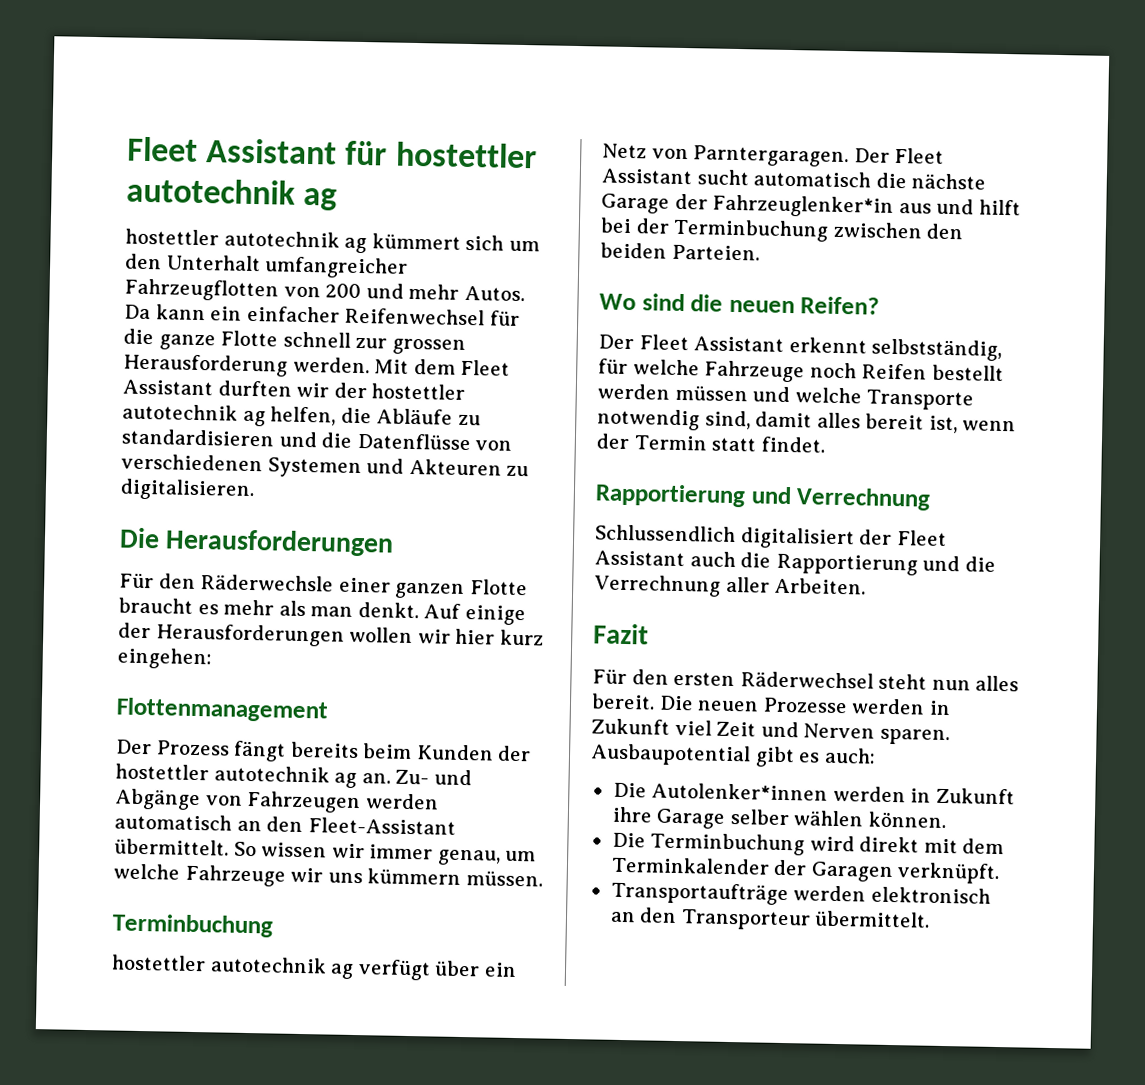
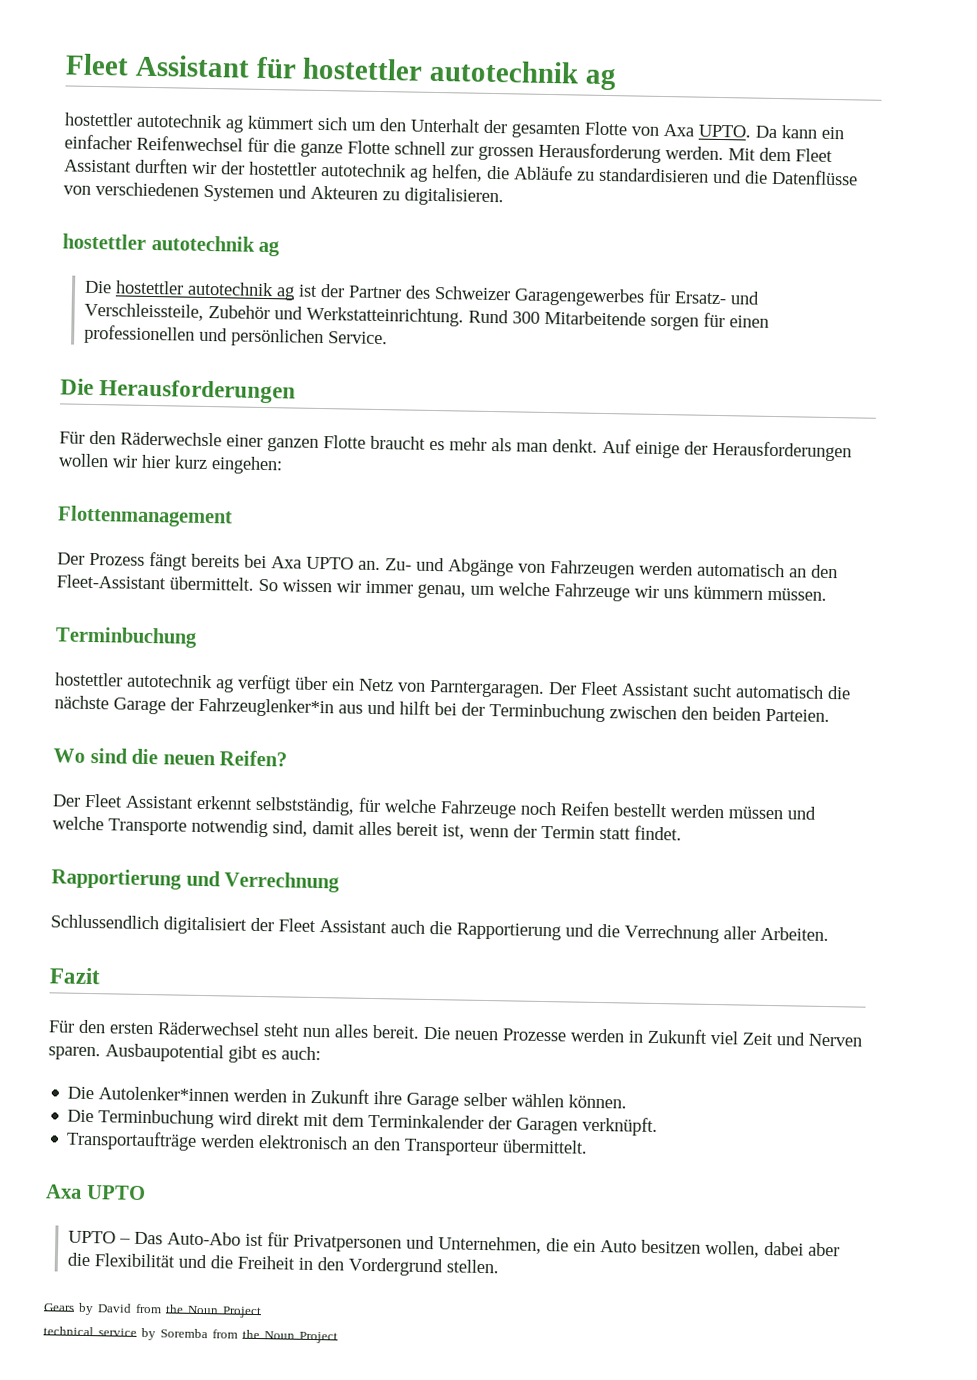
- hostettler autotechnik ag kümmert sich um den Unterhalt umfangreicher Fahrzeugflotten von 200 und mehr Autos.
+ hostettler autotechnik ag kümmert sich um den Unterhalt der gesamten Flotte von Axa UPTO.
  Mit dem Fleet Assistant durften wir der hostettler autotechnik ag helfen, die Abläufe zu standardisieren und die Datenflüsse von verschiedenen Systemen und Akteuren zu digitalisieren.
+ hostettler autotechnik ag
+ Die hostettler autotechnik ag ist der Partner des Schweizer Garagengewerbes für Ersatz- und Verschleissteile, Zubehör und Werkstatteinrichtung. Rund 300 Mitarbeitende sorgen für einen professionellen und persönlichen Service.
- Der Prozess fängt bereits beim Kunden der hostettler autotechnik ag an.
+ Der Prozess fängt bereits bei Axa UPTO an.
  Transportaufträge werden elektronisch an den Transporteur übermittelt.
+ Axa UPTO
+ UPTO – Das Auto-Abo ist für Privatpersonen und Unternehmen, die ein Auto besitzen wollen, dabei aber die Flexibilität und die Freiheit in den Vordergrund stellen.
+ Gears by David from the Noun Project
+ technical service by Soremba from the Noun Project

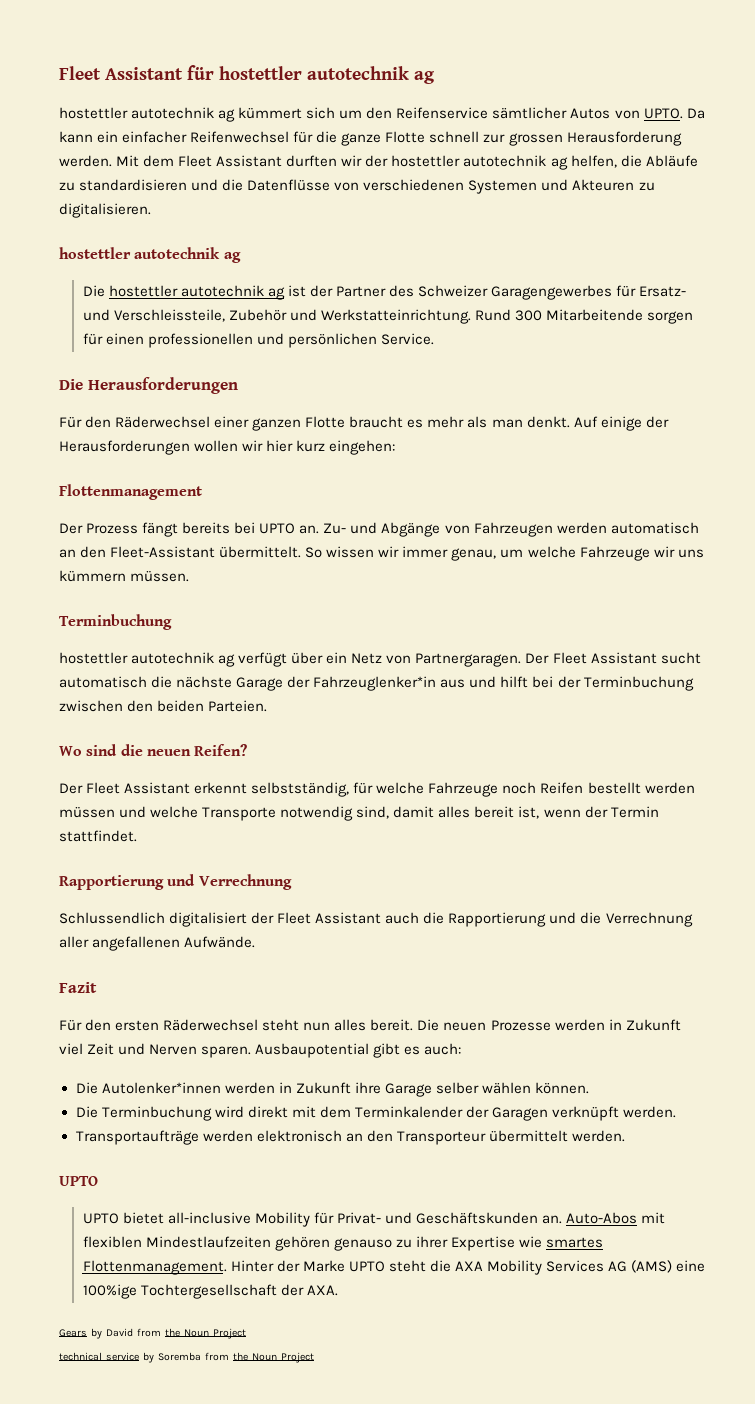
- hostettler autotechnik ag kümmert sich um den Unterhalt der gesamten Flotte von Axa UPTO.
+ hostettler autotechnik ag kümmert sich um den Reifenservice sämtlicher Autos von UPTO.
- Für den Räderwechsle einer ganzen Flotte braucht es mehr als man denkt.
+ Für den Räderwechsel einer ganzen Flotte braucht es mehr als man denkt.
- Der Prozess fängt bereits bei Axa UPTO an.
+ Der Prozess fängt bereits bei UPTO an.
- hostettler autotechnik ag verfügt über ein Netz von Parntergaragen.
+ hostettler autotechnik ag verfügt über ein Netz von Partnergaragen.
- Der Fleet Assistant erkennt selbstständig, für welche Fahrzeuge noch Reifen bestellt werden müssen und welche Transporte notwendig sind, damit alles bereit ist, wenn der Termin statt findet.
+ Der Fleet Assistant erkennt selbstständig, für welche Fahrzeuge noch Reifen bestellt werden müssen und welche Transporte notwendig sind, damit alles bereit ist, wenn der Termin stattfindet.
- Schlussendlich digitalisiert der Fleet Assistant auch die Rapportierung und die Verrechnung aller Arbeiten.
+ Schlussendlich digitalisiert der Fleet Assistant auch die Rapportierung und die Verrechnung aller angefallenen Aufwände.
- Die Terminbuchung wird direkt mit dem Terminkalender der Garagen verknüpft.
+ Die Terminbuchung wird direkt mit dem Terminkalender der Garagen verknüpft werden.
- Transportaufträge werden elektronisch an den Transporteur übermittelt.
- Axa UPTO
+ Transportaufträge werden elektronisch an den Transporteur übermittelt werden.
+ UPTO
- UPTO – Das Auto-Abo ist für Privatpersonen und Unternehmen, die ein Auto besitzen wollen, dabei aber die Flexibilität und die Freiheit in den Vordergrund stellen.
+ UPTO bietet all-inclusive Mobility für Privat- und Geschäftskunden an. Auto-Abos mit flexiblen Mindestlaufzeiten gehören genauso zu ihrer Expertise wie smartes Flottenmanagement. Hinter der Marke UPTO steht die AXA Mobility Services AG (AMS) eine 100%ige Tochtergesellschaft der AXA.

